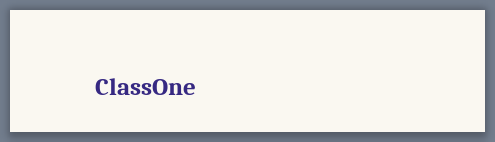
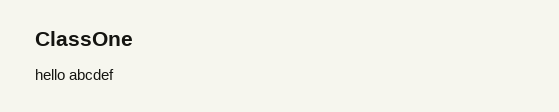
+ hello abcdef

